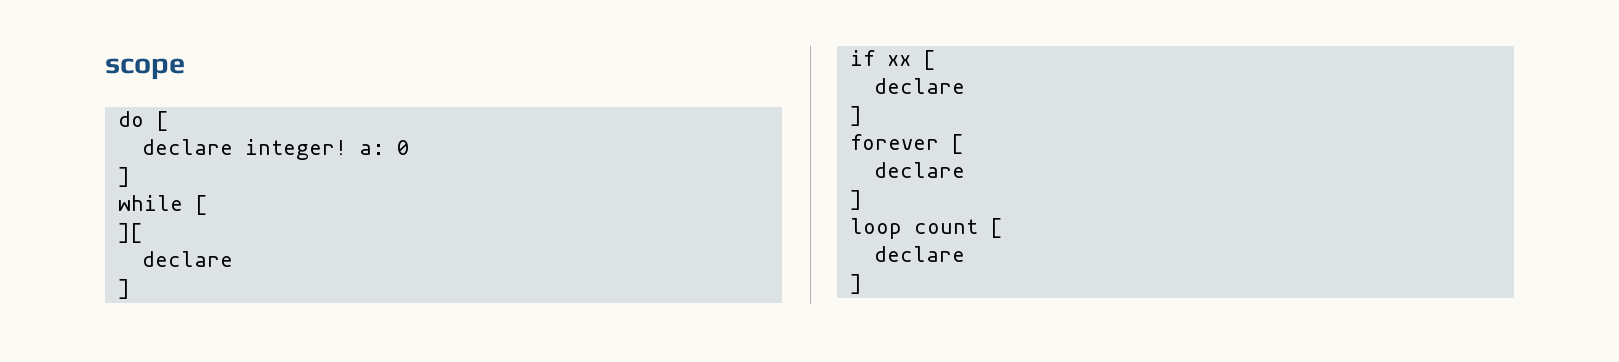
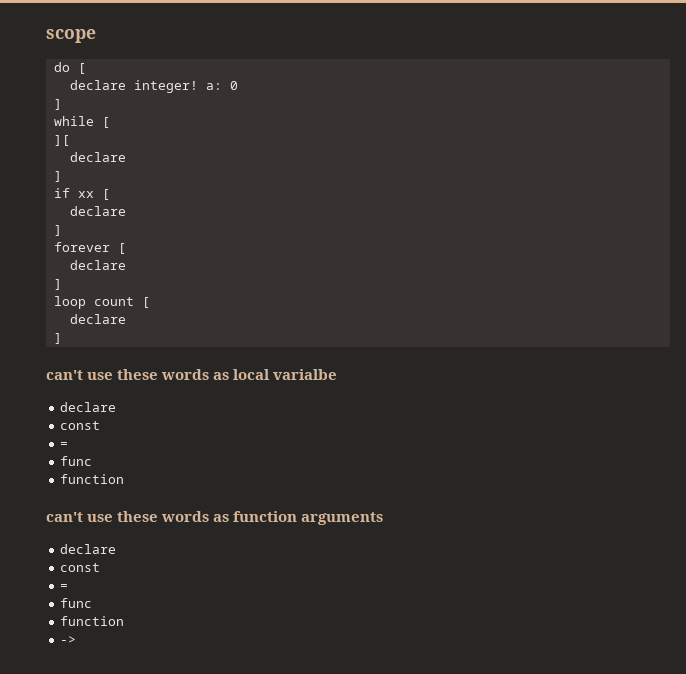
+ can't use these words as local varialbe
+ declare
+ const
+ =
+ func
+ function
+ can't use these words as function arguments
+ declare
+ const
+ =
+ func
+ function
+ ->

